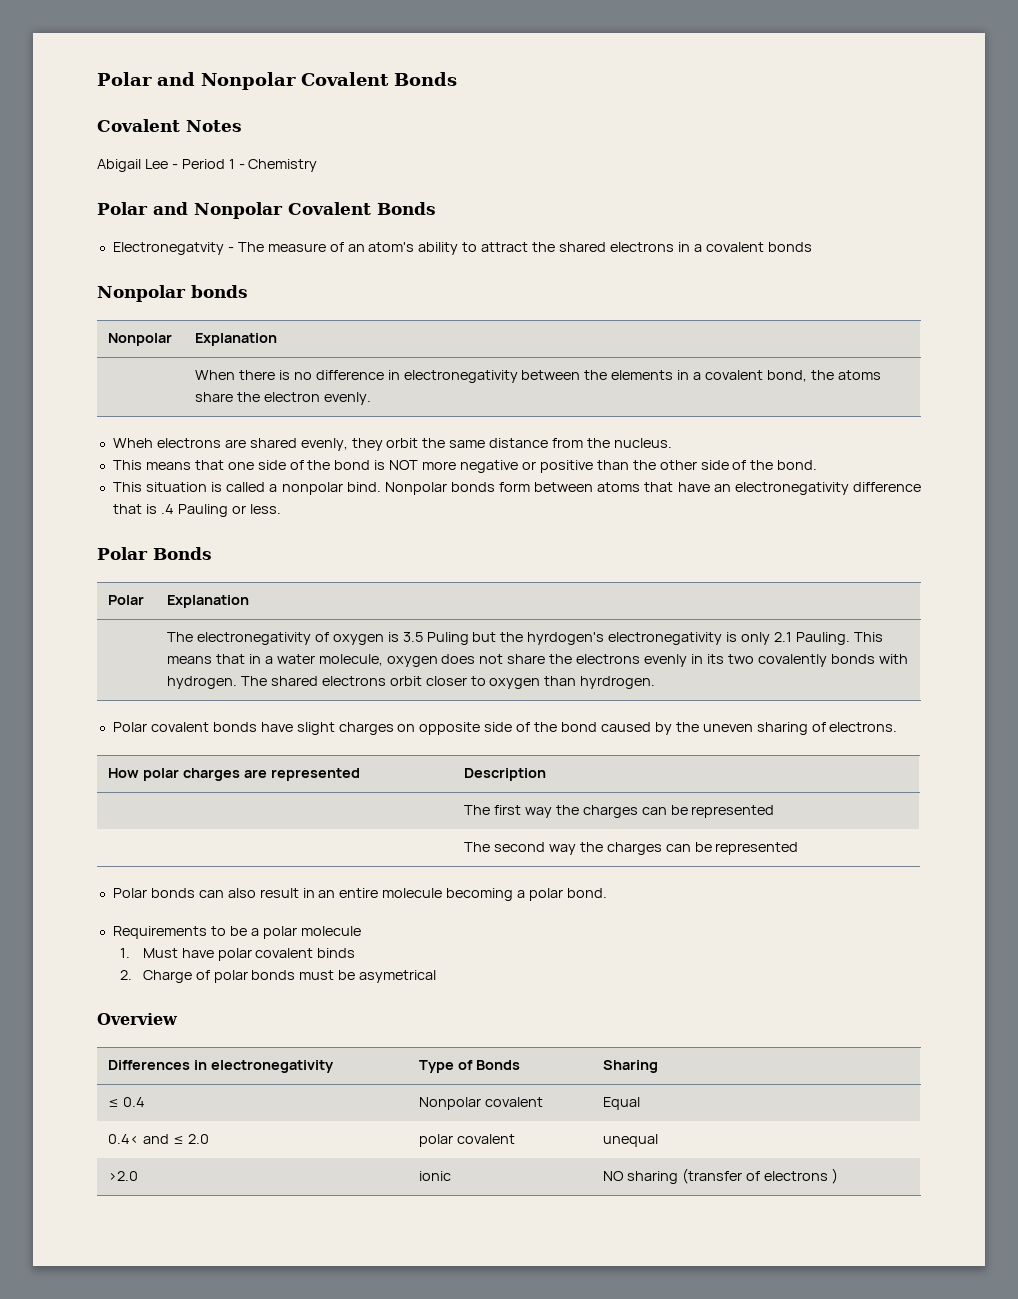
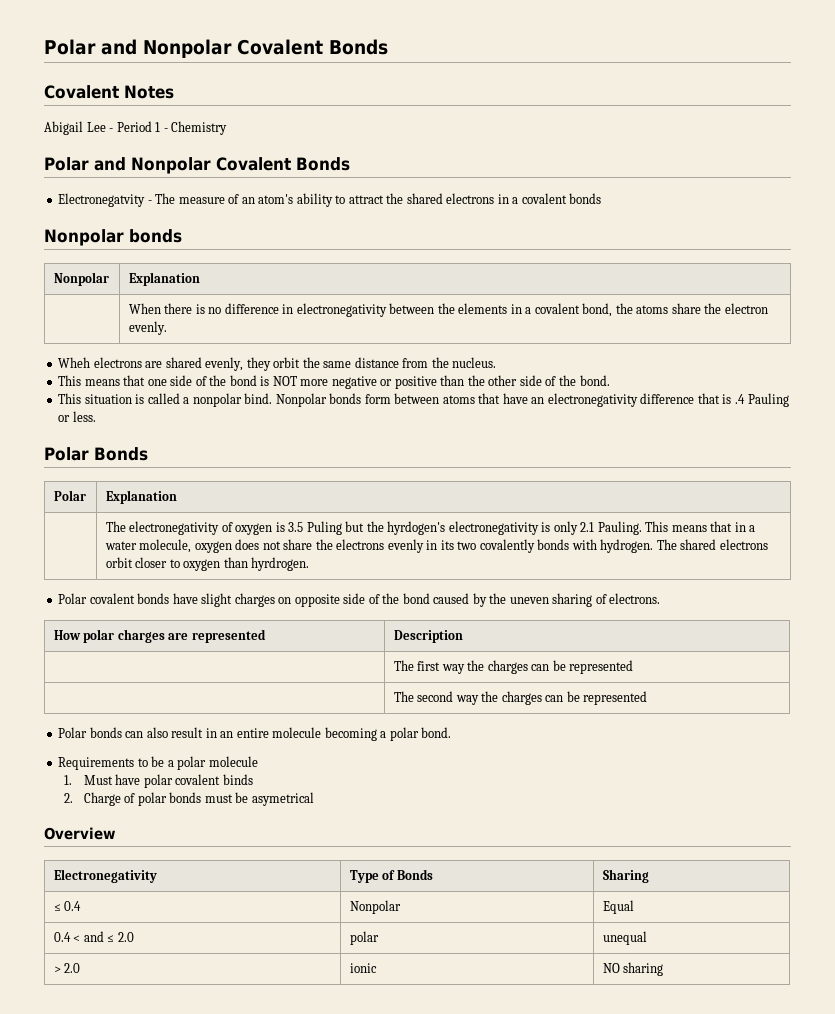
- Differences in electronegativity | Type of Bonds | Sharing
+ Electronegativity | Type of Bonds | Sharing
- ≤ 0.4 | Nonpolar covalent | Equal
+ ≤ 0.4 | Nonpolar | Equal
- 0.4< and ≤ 2.0 | polar covalent | unequal
+ 0.4 < and ≤ 2.0 | polar | unequal
- >2.0 | ionic | NO sharing (transfer of electrons )
+ > 2.0 | ionic | NO sharing

